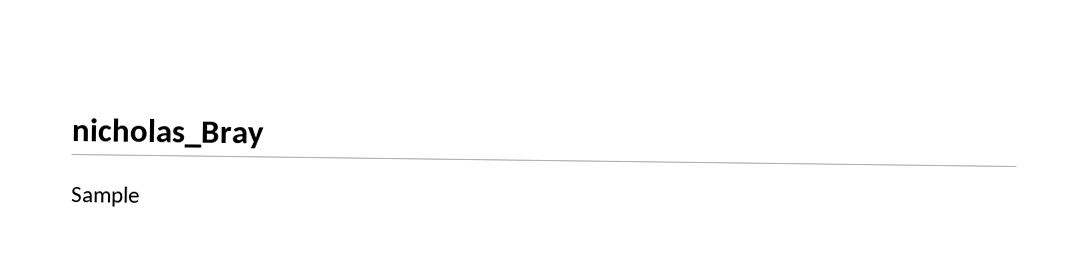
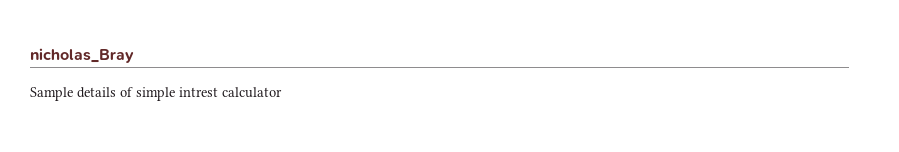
- Sample
+ Sample details of simple intrest calculator

